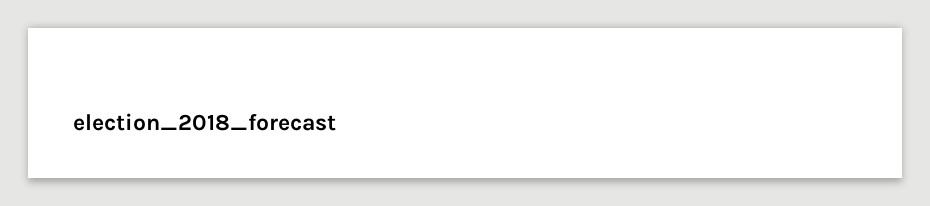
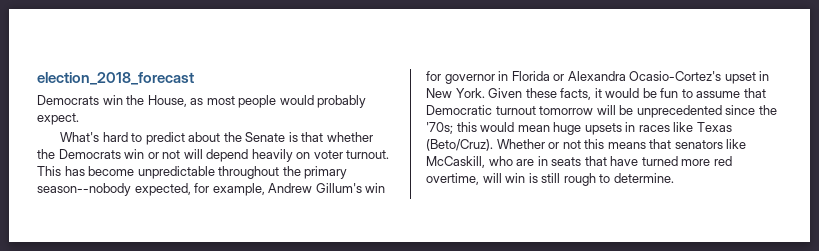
+ Democrats win the House, as most people would probably expect.
+ What's hard to predict about the Senate is that whether the Democrats win or not will depend heavily on voter turnout. This has become unpredictable throughout the primary season--nobody expected, for example, Andrew Gillum's win for governor in Florida or Alexandra Ocasio-Cortez's upset in New York. Given these facts, it would be fun to assume that Democratic turnout tomorrow will be unprecedented since the '70s; this would mean huge upsets in races like Texas (Beto/Cruz). Whether or not this means that senators like McCaskill, who are in seats that have turned more red overtime, will win is still rough to determine.

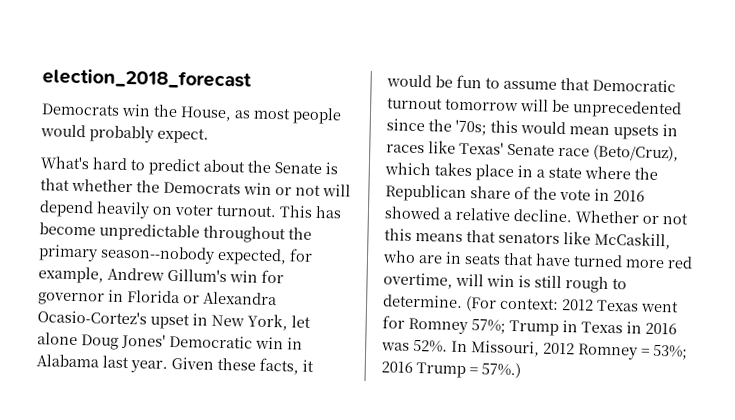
- This has become unpredictable throughout the primary season--nobody expected, for example, Andrew Gillum's win for governor in Florida or Alexandra Ocasio-Cortez's upset in New York.
+ This has become unpredictable throughout the primary season--nobody expected, for example, Andrew Gillum's win for governor in Florida or Alexandra Ocasio-Cortez's upset in New York, let alone Doug Jones' Democratic win in Alabama last year.
- Given these facts, it would be fun to assume that Democratic turnout tomorrow will be unprecedented since the '70s; this would mean huge upsets in races like Texas (Beto/Cruz).
+ Given these facts, it would be fun to assume that Democratic turnout tomorrow will be unprecedented since the '70s; this would mean upsets in races like Texas' Senate race (Beto/Cruz), which takes place in a state where the Republican share of the vote in 2016 showed a relative decline.
+ (For context: 2012 Texas went for Romney 57%; Trump in Texas in 2016 was 52%. In Missouri, 2012 Romney = 53%; 2016 Trump = 57%.)

